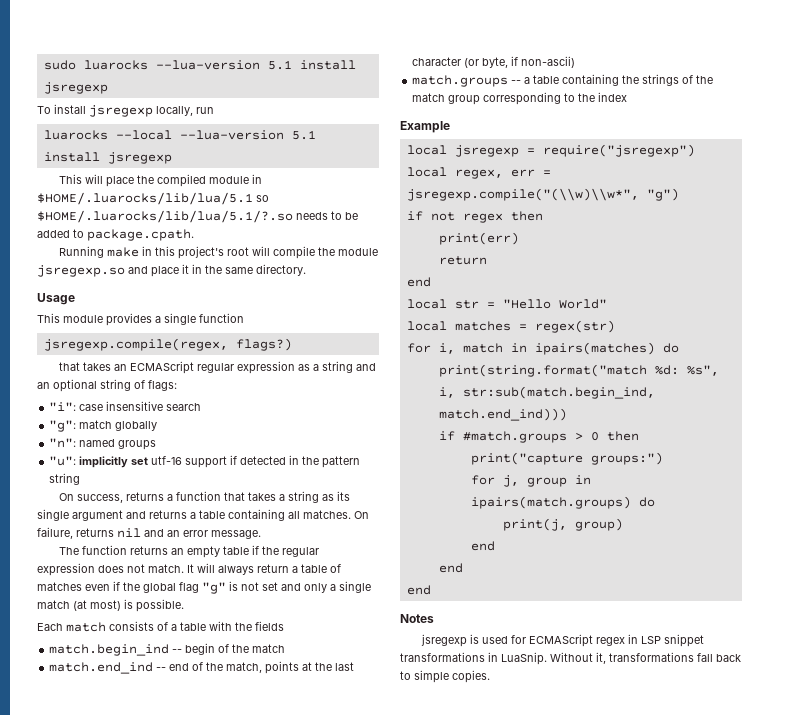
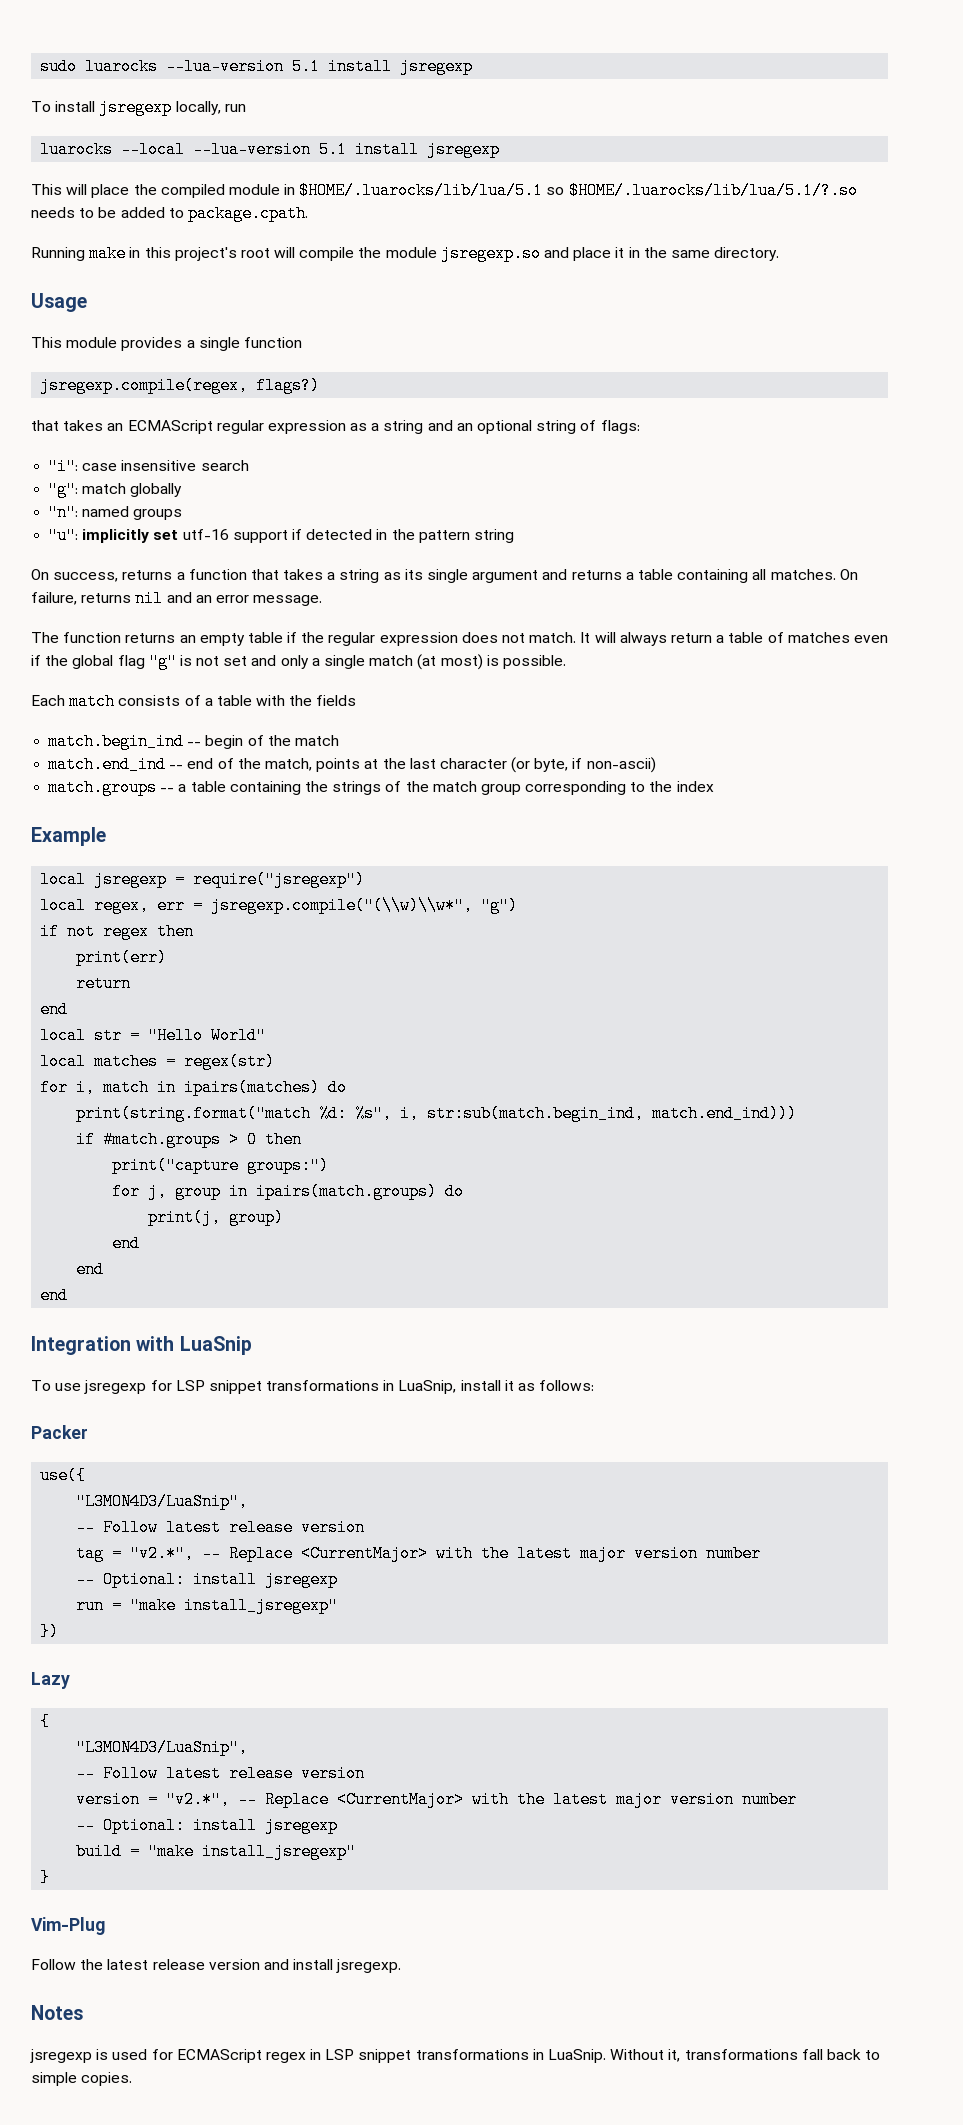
+ Integration with LuaSnip
+ To use jsregexp for LSP snippet transformations in LuaSnip, install it as follows:
+ Packer
+ use({
+ "L3MON4D3/LuaSnip",
+ -- Follow latest release version
+ tag = "v2.*", -- Replace <CurrentMajor> with the latest major version number
+ -- Optional: install jsregexp
+ run = "make install_jsregexp"
+ })
+ Lazy
+ {
+ "L3MON4D3/LuaSnip",
+ -- Follow latest release version
+ version = "v2.*", -- Replace <CurrentMajor> with the latest major version number
+ -- Optional: install jsregexp
+ build = "make install_jsregexp"
+ }
+ Vim-Plug
+ Follow the latest release version and install jsregexp.

